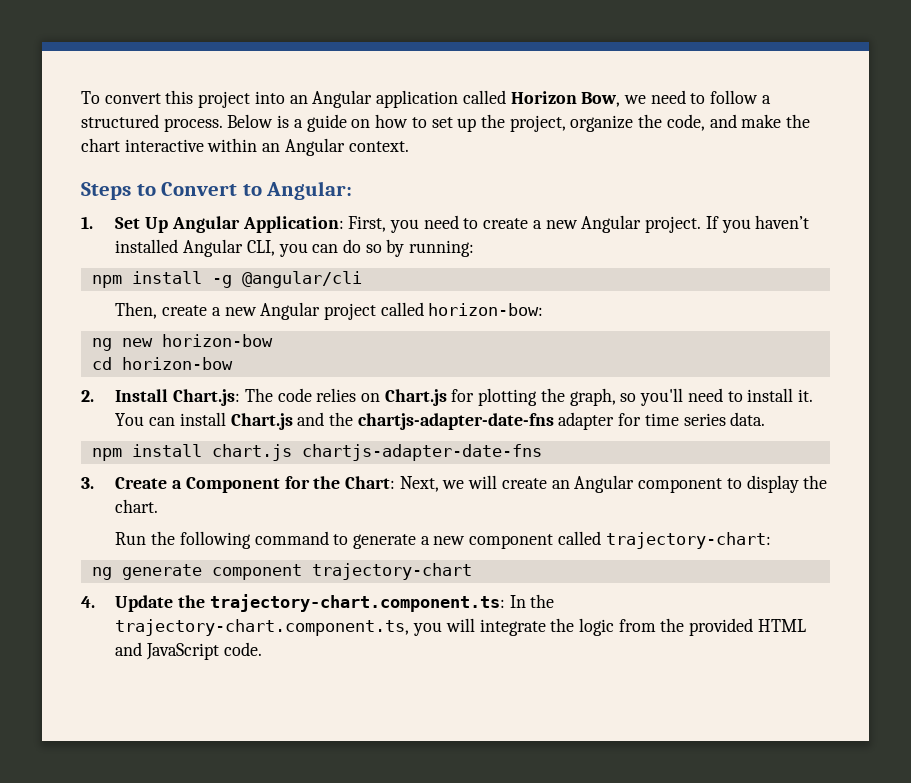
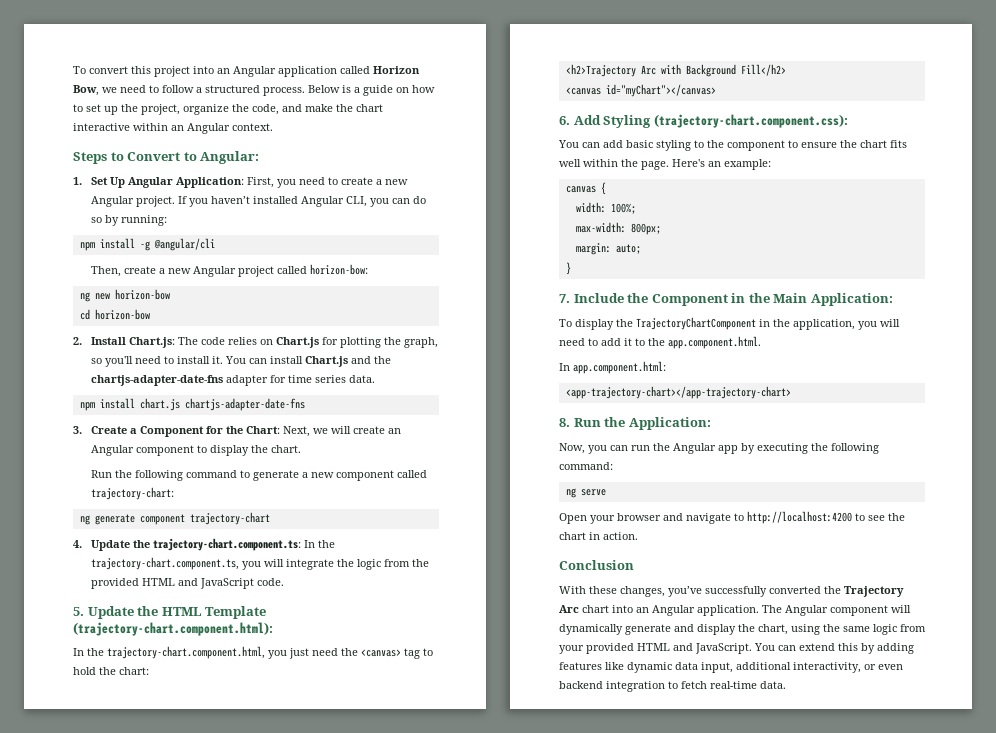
+ 5. Update the HTML Template (trajectory-chart.component.html):
+ In the trajectory-chart.component.html, you just need the <canvas> tag to hold the chart:
+ <h2>Trajectory Arc with Background Fill</h2>
+ <canvas id="myChart"></canvas>
+ 6. Add Styling (trajectory-chart.component.css):
+ You can add basic styling to the component to ensure the chart fits well within the page. Here's an example:
+ canvas {
+ width: 100%;
+ max-width: 800px;
+ margin: auto;
+ }
+ 7. Include the Component in the Main Application:
+ To display the TrajectoryChartComponent in the application, you will need to add it to the app.component.html.
+ In app.component.html:
+ <app-trajectory-chart></app-trajectory-chart>
+ 8. Run the Application:
+ Now, you can run the Angular app by executing the following command:
+ ng serve
+ Open your browser and navigate to http://localhost:4200 to see the chart in action.
+ Conclusion
+ With these changes, you’ve successfully converted the Trajectory Arc chart into an Angular application. The Angular component will dynamically generate and display the chart, using the same logic from your provided HTML and JavaScript. You can extend this by adding features like dynamic data input, additional interactivity, or even backend integration to fetch real-time data.

